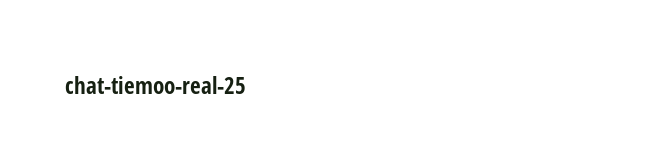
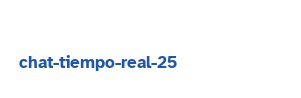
- chat-tiemoo-real-25
+ chat-tiempo-real-25

